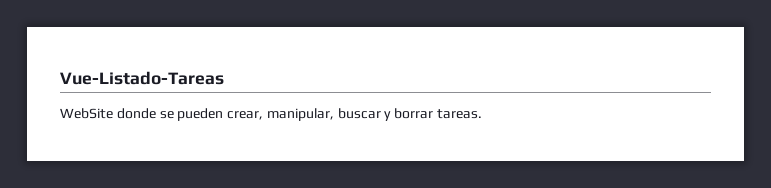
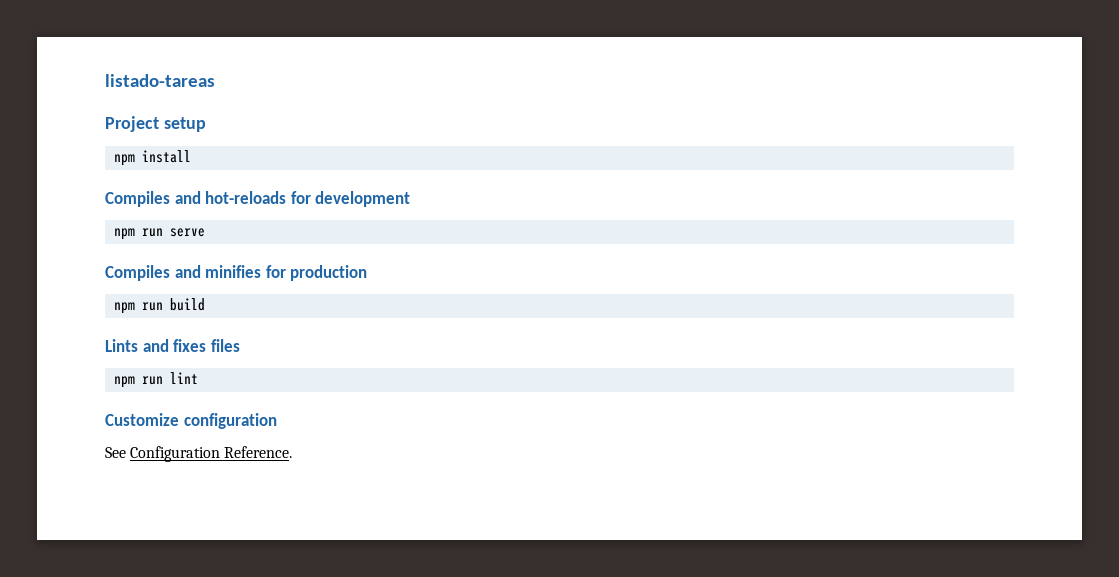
- Vue-Listado-Tareas
- WebSite donde se pueden crear, manipular, buscar y borrar tareas.
+ listado-tareas
+ Project setup
+ npm install
+ Compiles and hot-reloads for development
+ npm run serve
+ Compiles and minifies for production
+ npm run build
+ Lints and fixes files
+ npm run lint
+ Customize configuration
+ See Configuration Reference.

